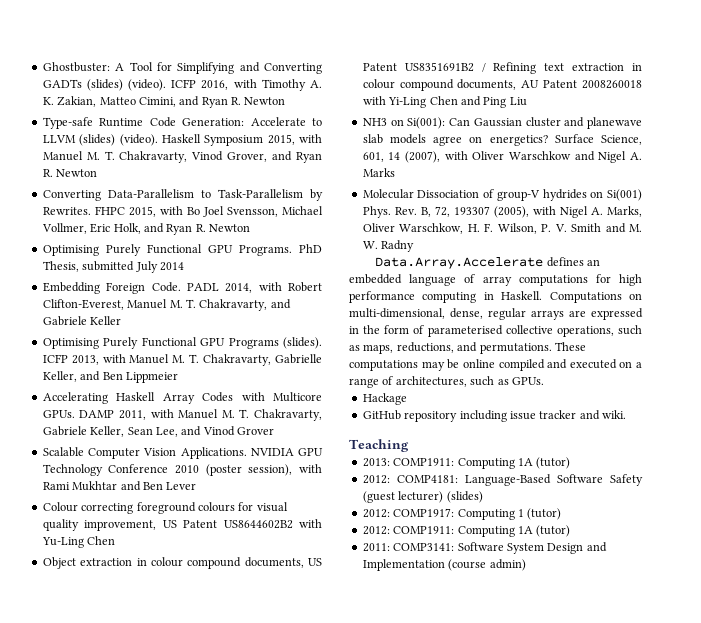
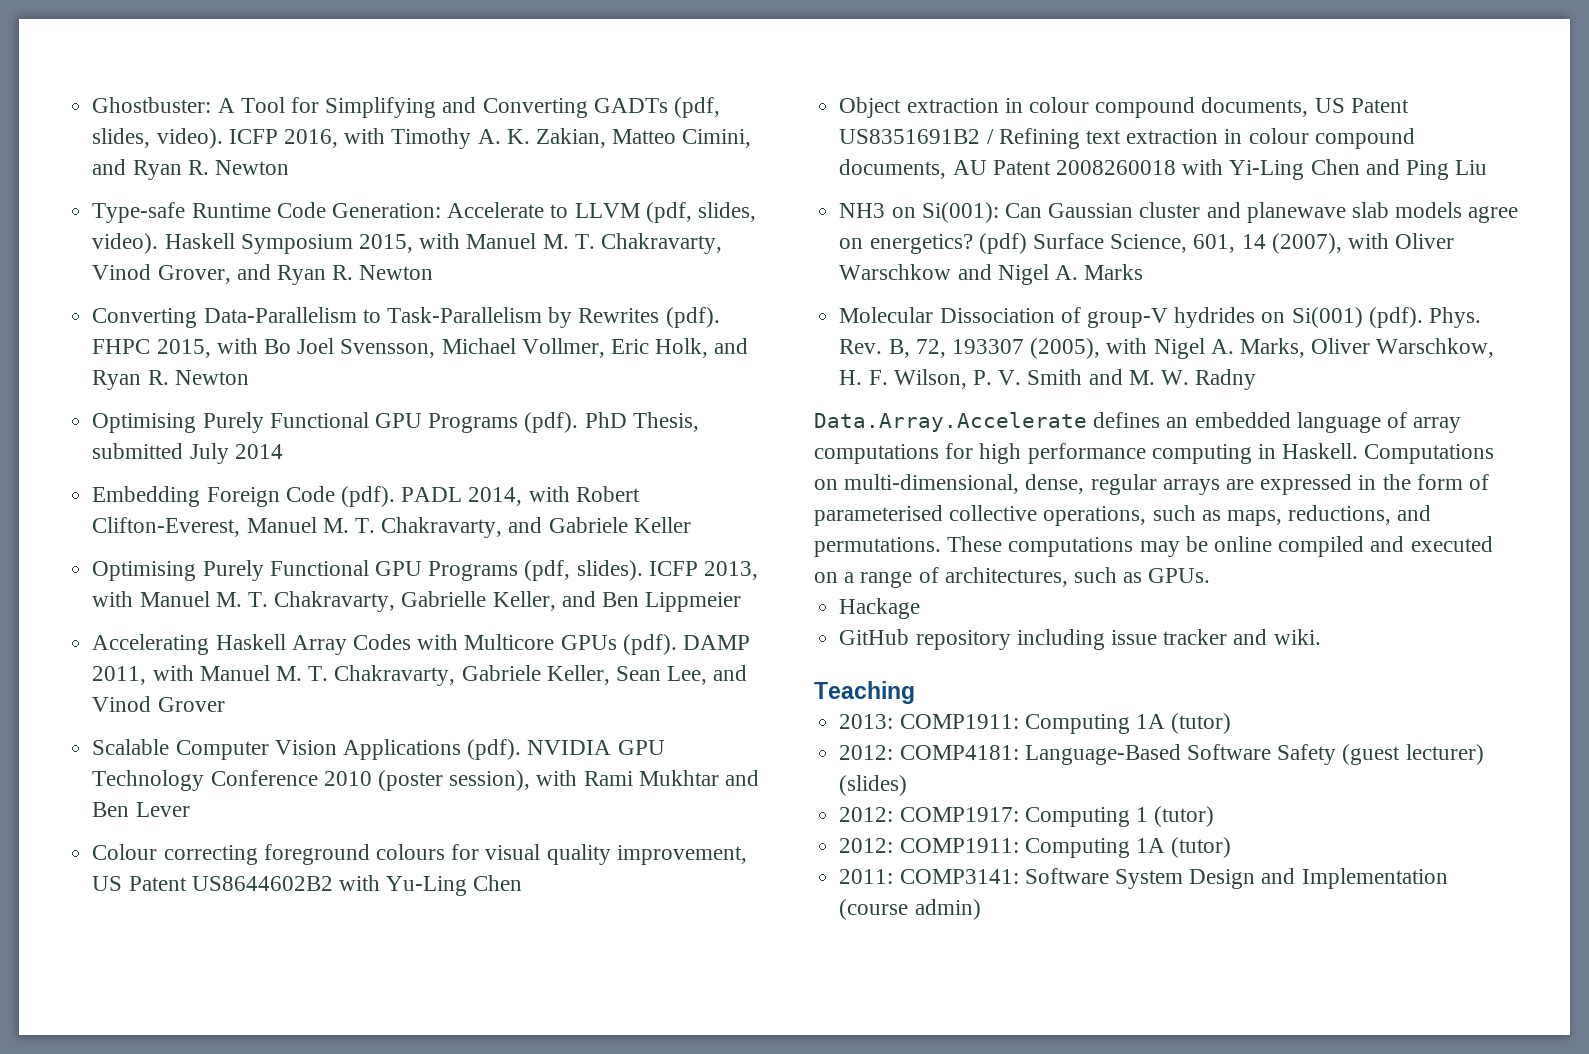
- Ghostbuster: A Tool for Simplifying and Converting GADTs (slides) (video).
+ Ghostbuster: A Tool for Simplifying and Converting GADTs (pdf, slides, video).
- Type-safe Runtime Code Generation: Accelerate to LLVM (slides) (video).
+ Type-safe Runtime Code Generation: Accelerate to LLVM (pdf, slides, video).
- Converting Data-Parallelism to Task-Parallelism by Rewrites.
+ Converting Data-Parallelism to Task-Parallelism by Rewrites (pdf).
- Optimising Purely Functional GPU Programs.
+ Optimising Purely Functional GPU Programs (pdf).
- Embedding Foreign Code.
+ Embedding Foreign Code (pdf).
- Optimising Purely Functional GPU Programs (slides).
+ Optimising Purely Functional GPU Programs (pdf, slides).
- Accelerating Haskell Array Codes with Multicore GPUs.
+ Accelerating Haskell Array Codes with Multicore GPUs (pdf).
- Scalable Computer Vision Applications.
+ Scalable Computer Vision Applications (pdf).
- Surface Science, 601, 14 (2007), with Oliver Warschkow and Nigel A. Marks
+ (pdf) Surface Science, 601, 14 (2007), with Oliver Warschkow and Nigel A. Marks
- Molecular Dissociation of group-V hydrides on Si(001) Phys.
+ Molecular Dissociation of group-V hydrides on Si(001) (pdf). Phys.

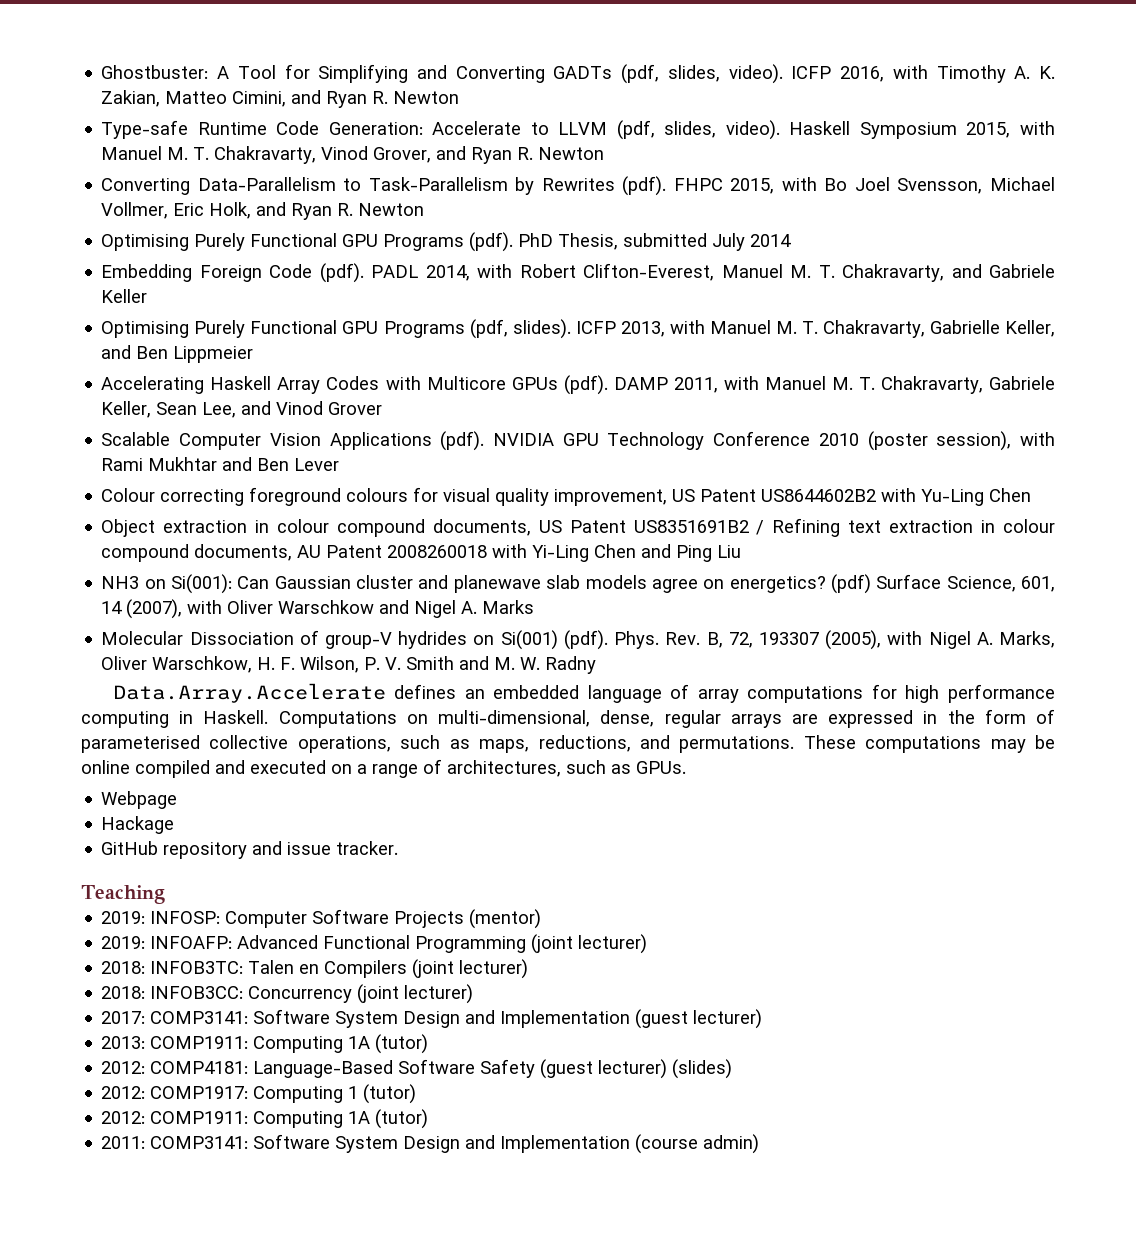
+ Webpage
- GitHub repository including issue tracker and wiki.
+ GitHub repository and issue tracker.
  Teaching
+ 2019: INFOSP: Computer Software Projects (mentor)
+ 2019: INFOAFP: Advanced Functional Programming (joint lecturer)
+ 2018: INFOB3TC: Talen en Compilers (joint lecturer)
+ 2018: INFOB3CC: Concurrency (joint lecturer)
+ 2017: COMP3141: Software System Design and Implementation (guest lecturer)

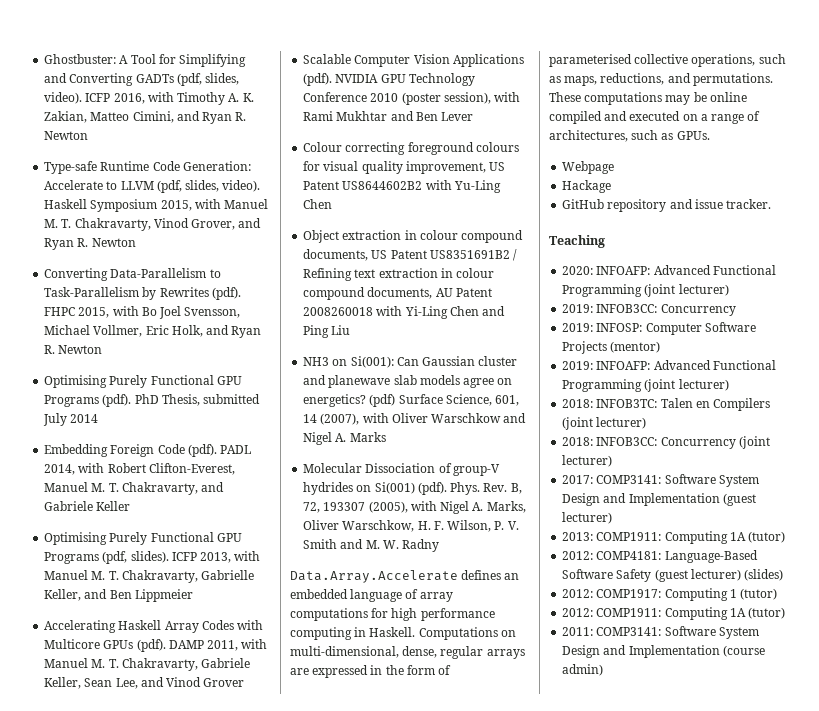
+ 2020: INFOAFP: Advanced Functional Programming (joint lecturer)
+ 2019: INFOB3CC: Concurrency

